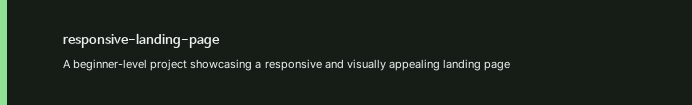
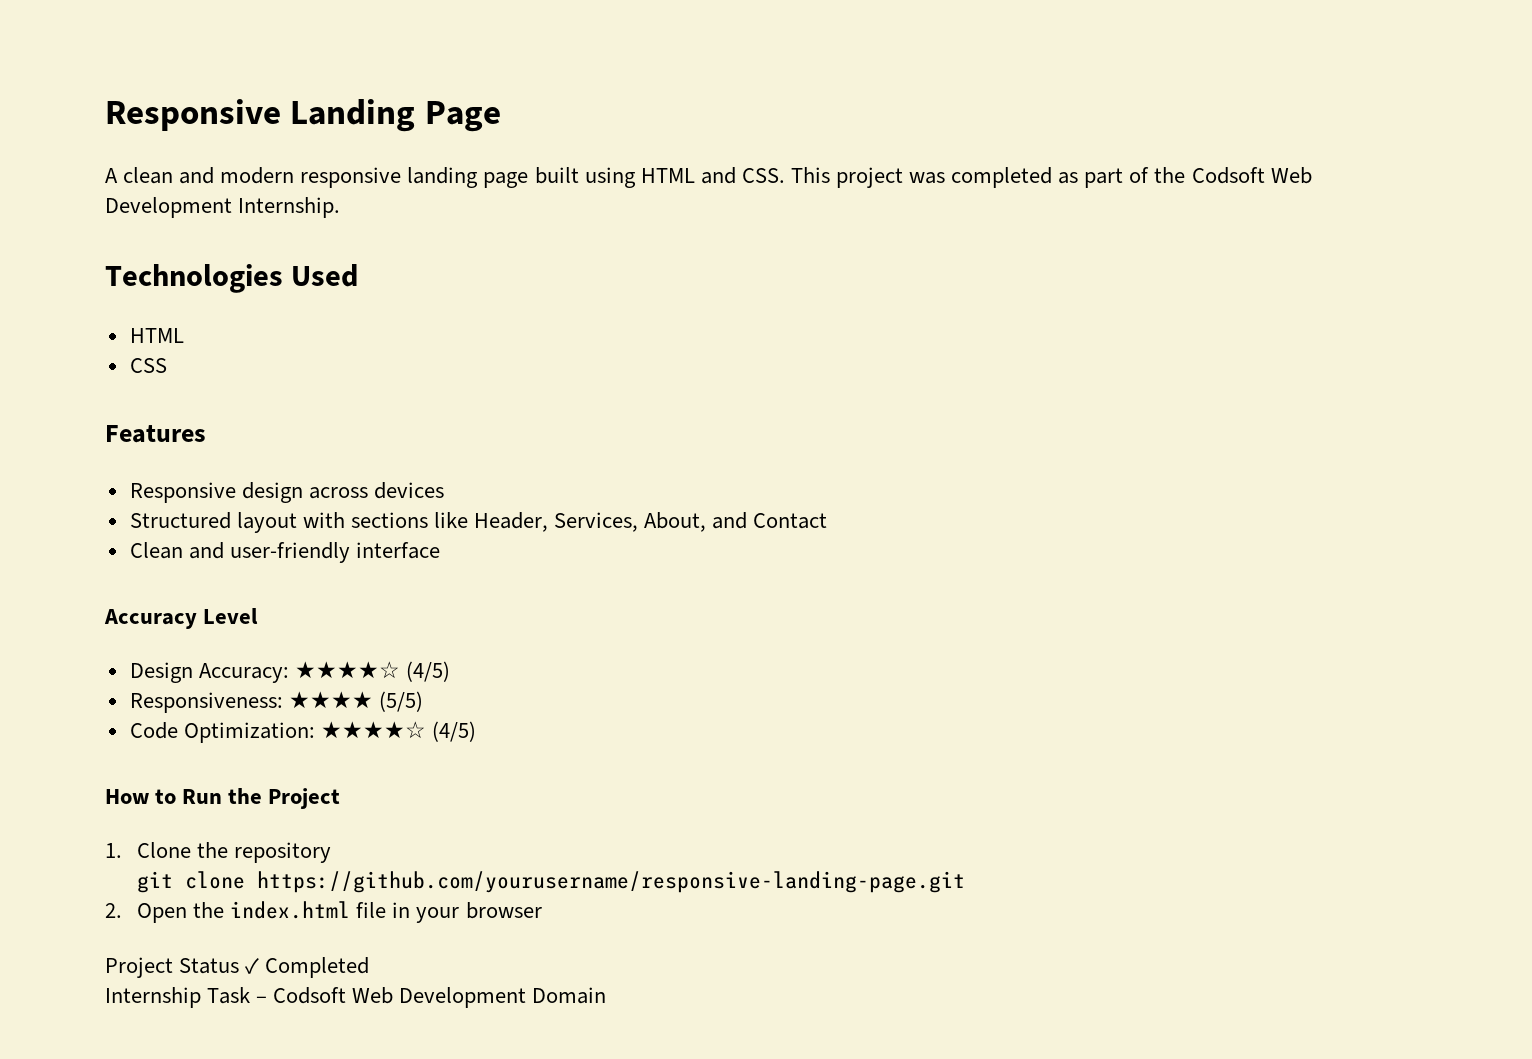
- responsive-landing-page
- A beginner-level project showcasing a responsive and visually appealing landing page
+ Responsive Landing Page
+ A clean and modern responsive landing page built using HTML and CSS. This project was completed as part of the Codsoft Web Development Internship.
+ Technologies Used
+ HTML
+ CSS
+ Features
+ Responsive design across devices
+ Structured layout with sections like Header, Services, About, and Contact
+ Clean and user-friendly interface
+ Accuracy Level
+ Design Accuracy: ★★★★☆ (4/5)
+ Responsiveness: ★★★★ (5/5)
+ Code Optimization: ★★★★☆ (4/5)
+ How to Run the Project
+ 1. Clone the repository
+ git clone https://github.com/yourusername/responsive-landing-page.git
+ 2. Open the index.html file in your browser
+ Project Status ✓ Completed
+ Internship Task – Codsoft Web Development Domain

